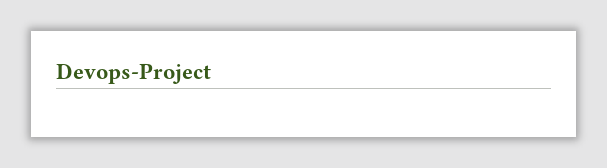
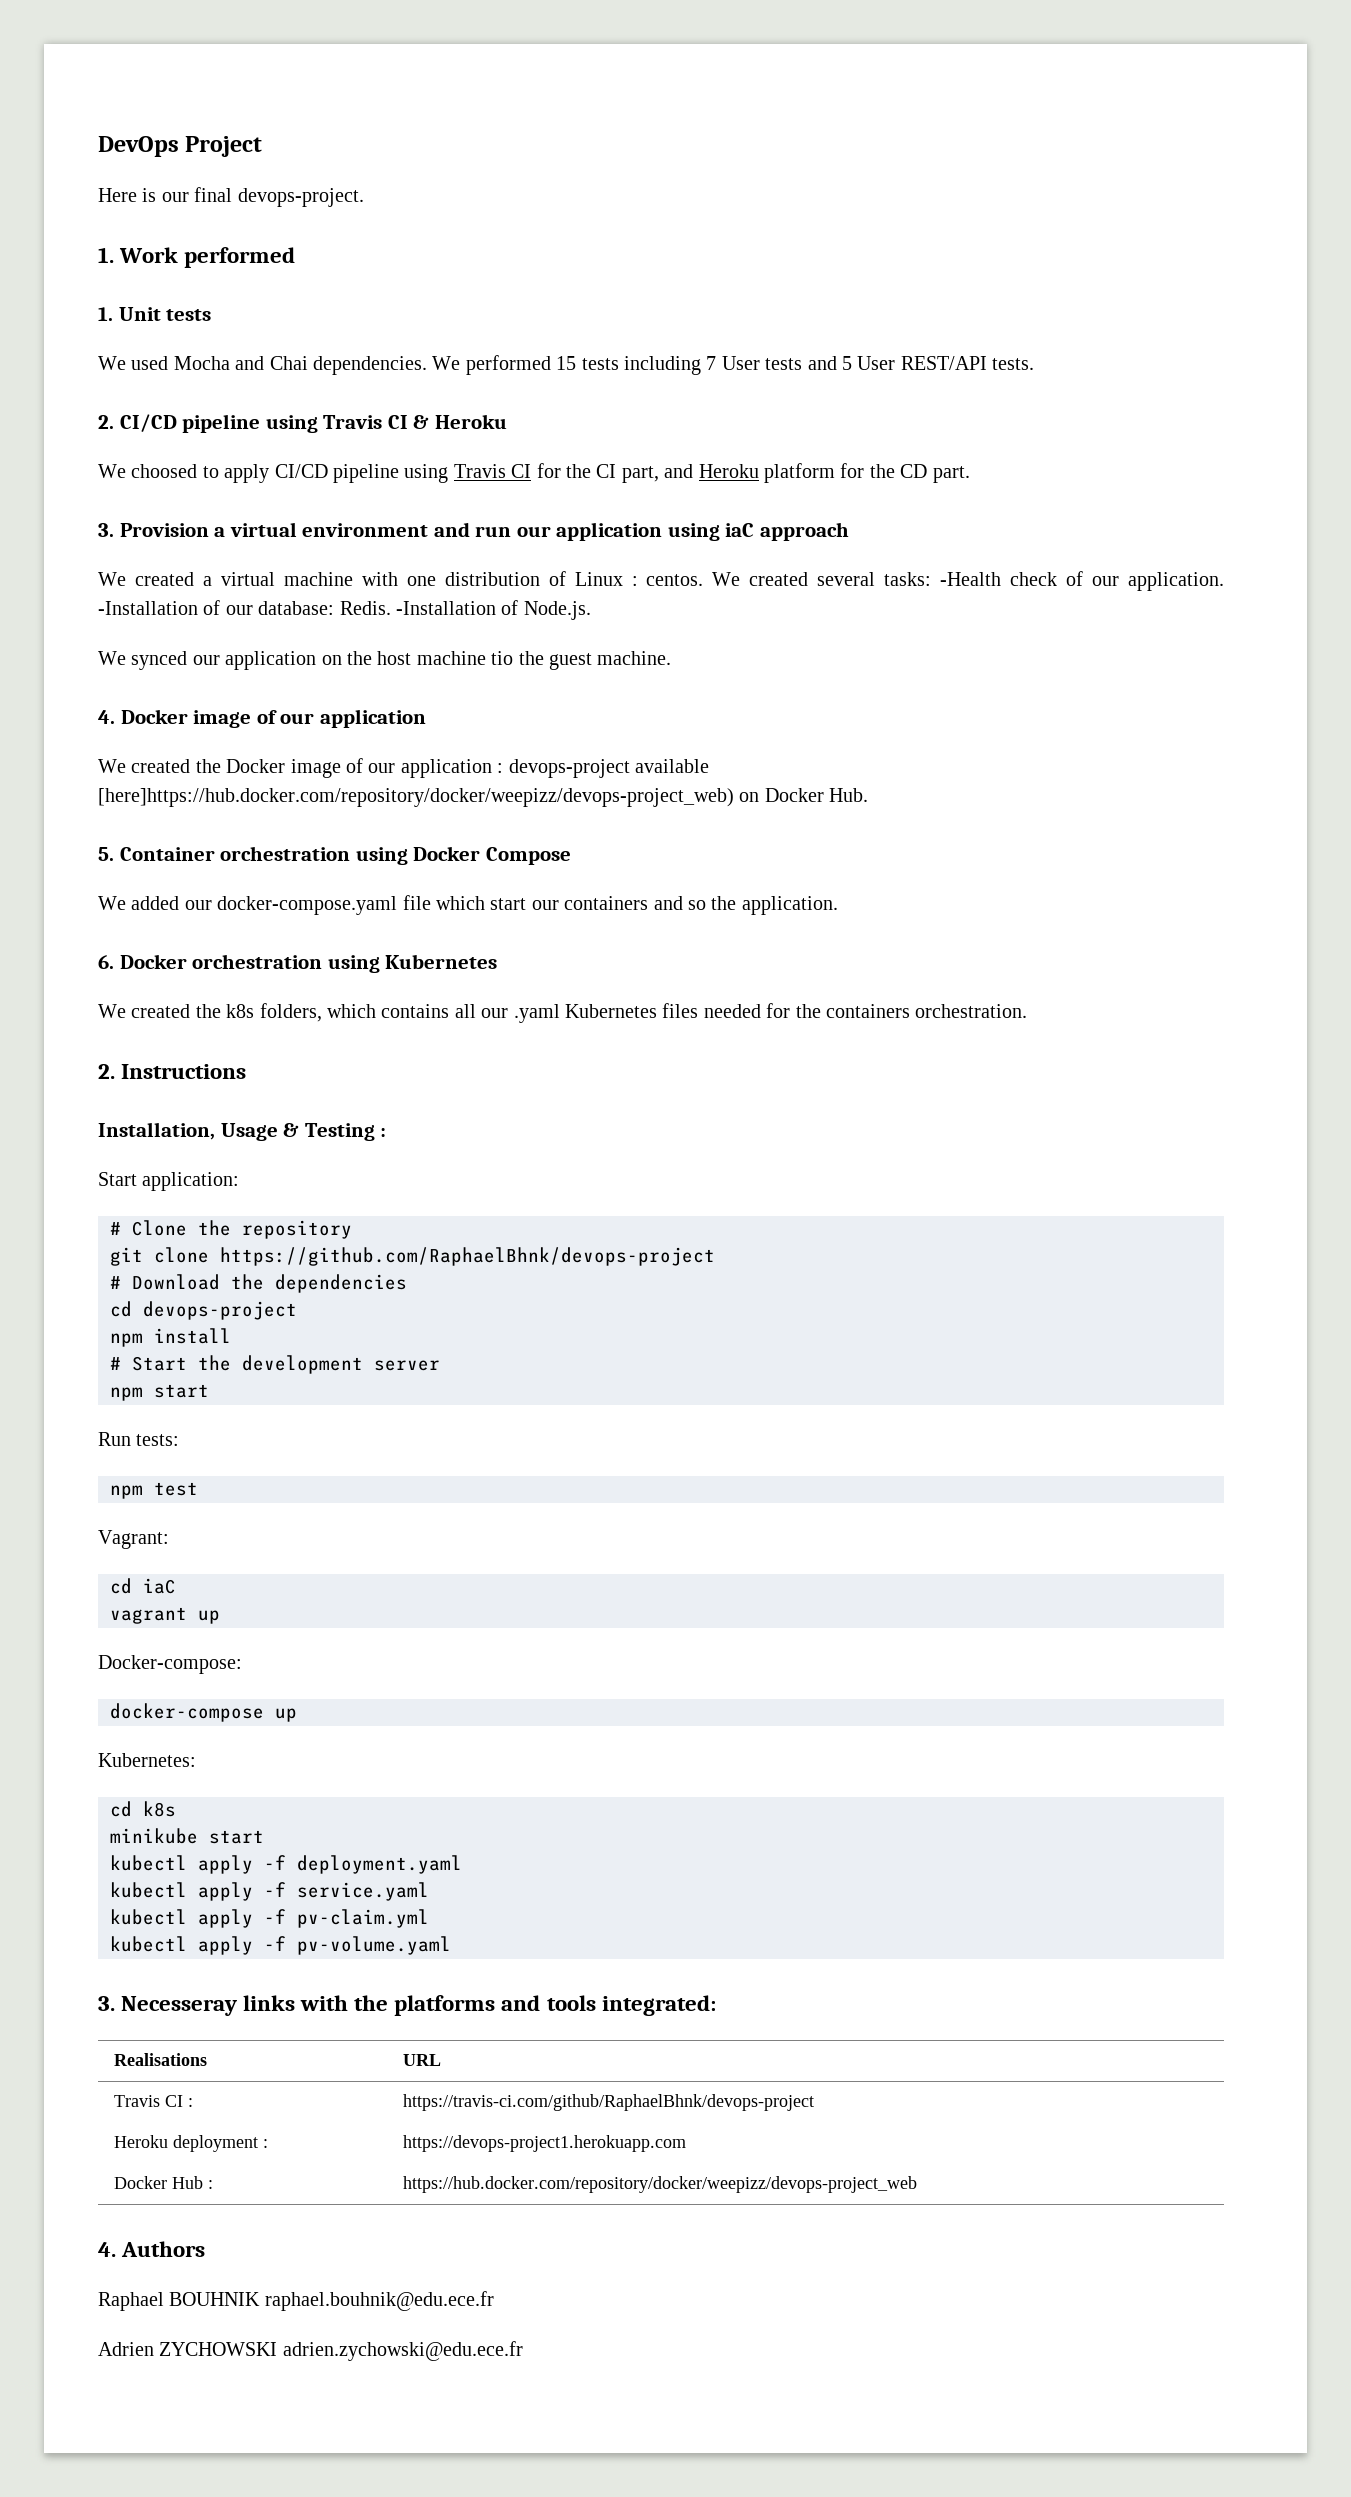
- Devops-Project
+ DevOps Project
+ Here is our final devops-project.
+ 1. Work performed
+ 1. Unit tests
+ We used Mocha and Chai dependencies. We performed 15 tests including 7 User tests and 5 User REST/API tests.
+ 2. CI/CD pipeline using Travis CI & Heroku
+ We choosed to apply CI/CD pipeline using Travis CI for the CI part, and Heroku platform for the CD part.
+ 3. Provision a virtual environment and run our application using iaC approach
+ We created a virtual machine with one distribution of Linux : centos. We created several tasks: -Health check of our application. -Installation of our database: Redis. -Installation of Node.js.
+ We synced our application on the host machine tio the guest machine.
+ 4. Docker image of our application
+ We created the Docker image of our application : devops-project available [here]https://hub.docker.com/repository/docker/weepizz/devops-project_web) on Docker Hub.
+ 5. Container orchestration using Docker Compose
+ We added our docker-compose.yaml file which start our containers and so the application.
+ 6. Docker orchestration using Kubernetes
+ We created the k8s folders, which contains all our .yaml Kubernetes files needed for the containers orchestration.
+ 2. Instructions
+ Installation, Usage & Testing :
+ Start application:
+ # Clone the repository
+ git clone https://github.com/RaphaelBhnk/devops-project
+ # Download the dependencies
+ cd devops-project
+ npm install
+ # Start the development server
+ npm start
+ Run tests:
+ npm test
+ Vagrant:
+ cd iaC
+ vagrant up
+ Docker-compose:
+ docker-compose up
+ Kubernetes:
+ cd k8s
+ minikube start
+ kubectl apply -f deployment.yaml
+ kubectl apply -f service.yaml
+ kubectl apply -f pv-claim.yml
+ kubectl apply -f pv-volume.yaml
+ 3. Necesseray links with the platforms and tools integrated:
+ Realisations | URL
+ Travis CI : | https://travis-ci.com/github/RaphaelBhnk/devops-project
+ Heroku deployment : | https://devops-project1.herokuapp.com
+ Docker Hub : | https://hub.docker.com/repository/docker/weepizz/devops-project_web
+ 4. Authors
+ Raphael BOUHNIK raphael.bouhnik@edu.ece.fr
+ Adrien ZYCHOWSKI adrien.zychowski@edu.ece.fr

